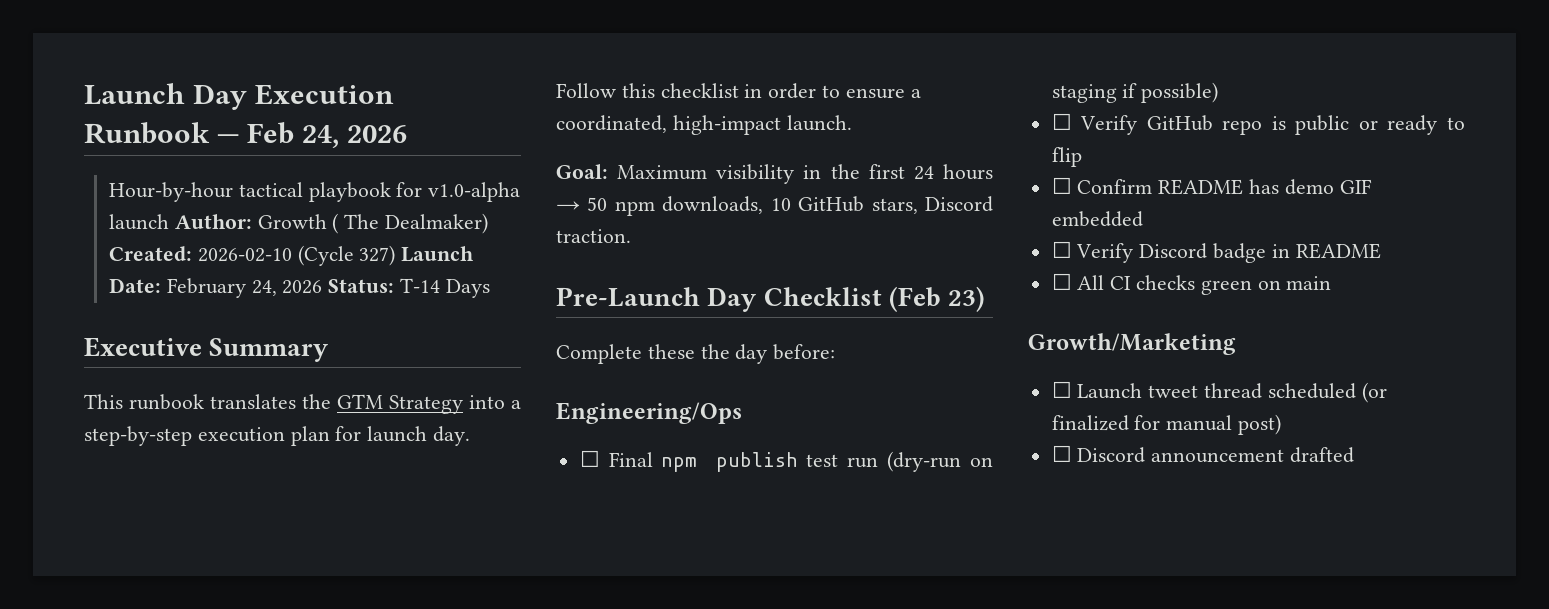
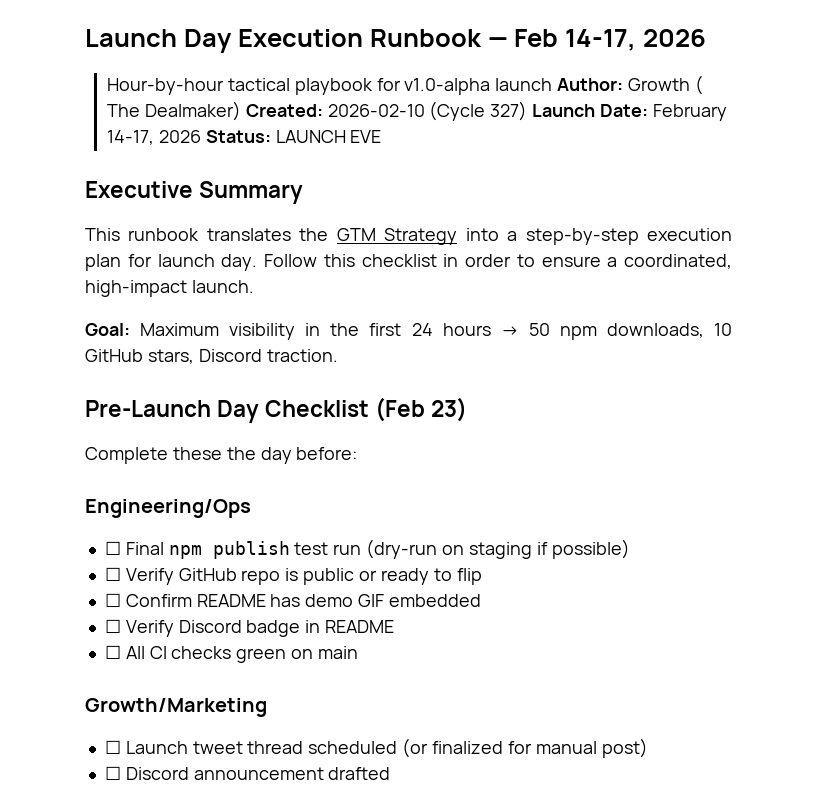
- Launch Day Execution Runbook — Feb 24, 2026
+ Launch Day Execution Runbook — Feb 14-17, 2026
- Hour-by-hour tactical playbook for v1.0-alpha launch Author: Growth ( The Dealmaker) Created: 2026-02-10 (Cycle 327) Launch Date: February 24, 2026 Status: T-14 Days
+ Hour-by-hour tactical playbook for v1.0-alpha launch Author: Growth ( The Dealmaker) Created: 2026-02-10 (Cycle 327) Launch Date: February 14-17, 2026 Status: LAUNCH EVE

